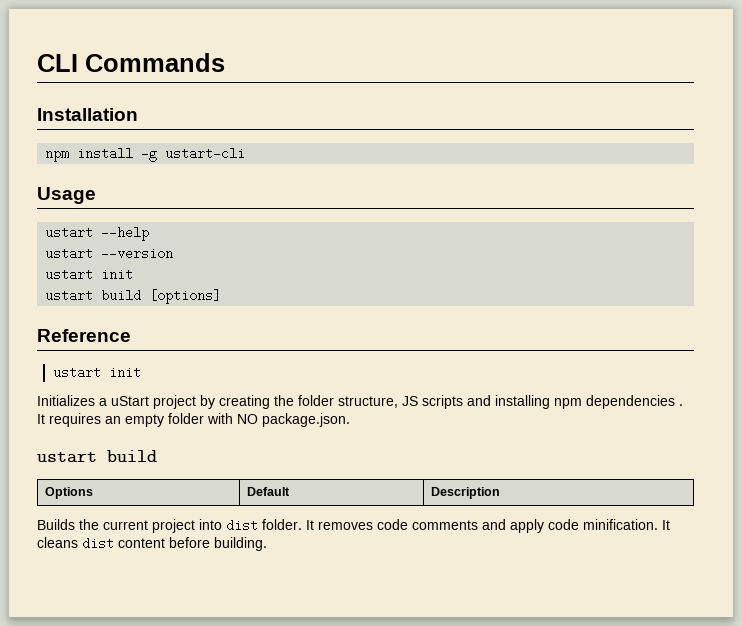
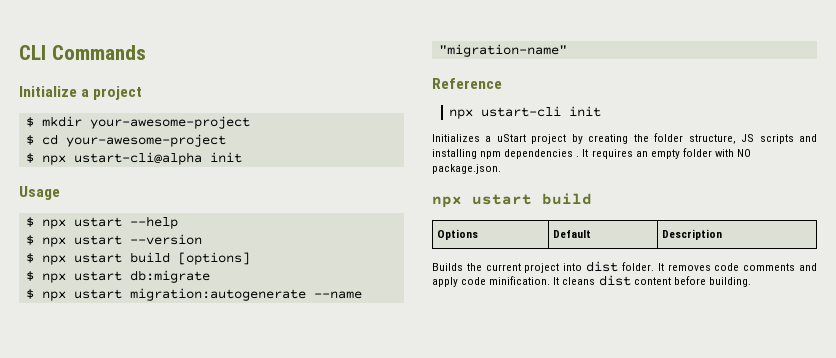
- Installation
- npm install -g ustart-cli
+ Initialize a project
+ $ mkdir your-awesome-project
+ $ cd your-awesome-project
+ $ npx ustart-cli@alpha init
- ustart --help
+ $ npx ustart --help
- ustart --version
- ustart init
- ustart build [options]
+ $ npx ustart --version
+ $ npx ustart build [options]
+ $ npx ustart db:migrate
+ $ npx ustart migration:autogenerate --name "migration-name"
  Reference
- ustart init
+ npx ustart-cli init
  It requires an empty folder with NO package.json.
- ustart build
+ npx ustart build

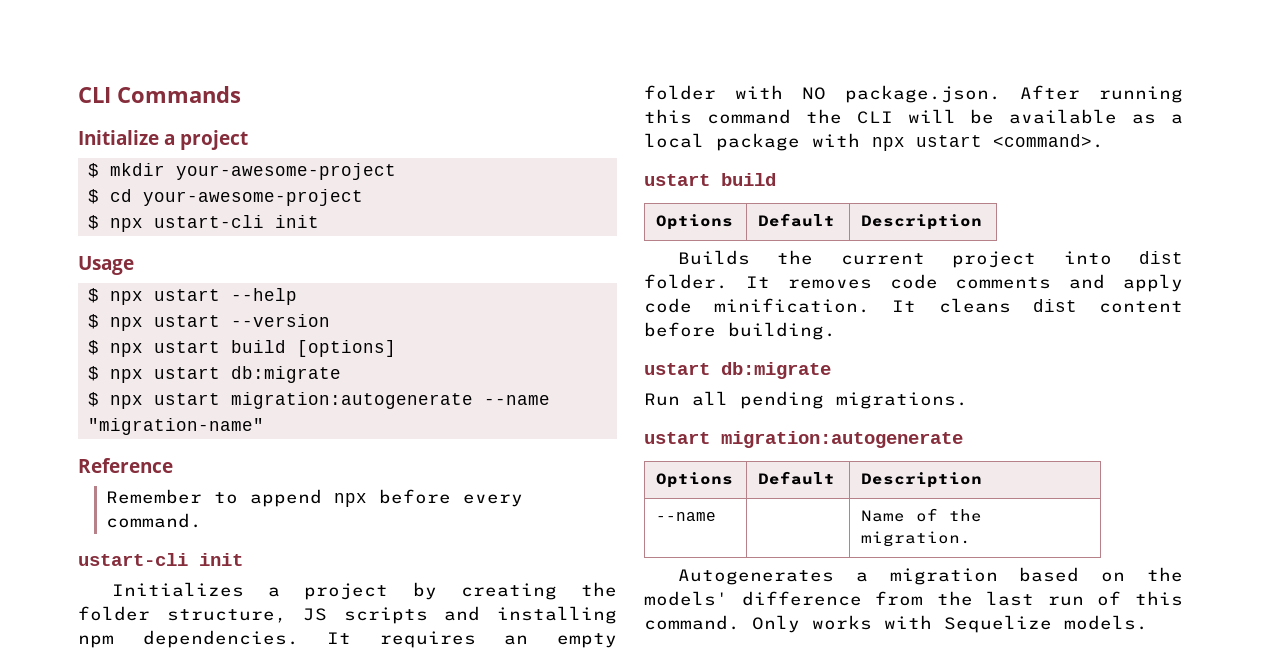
- $ npx ustart-cli@alpha init
+ $ npx ustart-cli init
- npx ustart-cli init
+ Remember to append npx before every command.
+ ustart-cli init
- Initializes a uStart project by creating the folder structure, JS scripts and installing npm dependencies .
+ Initializes a project by creating the folder structure, JS scripts and installing npm dependencies.
- It requires an empty folder with NO package.json.
- npx ustart build
+ It requires an empty folder with NO package.json. After running this command the CLI will be available as a local package with npx ustart <command>.
+ ustart build
  It cleans dist content before building.
+ ustart db:migrate
+ Run all pending migrations.
+ ustart migration:autogenerate
+ Options | Default | Description
+ --name | | Name of the migration.
+ Autogenerates a migration based on the models' difference from the last run of this command. Only works with Sequelize models.

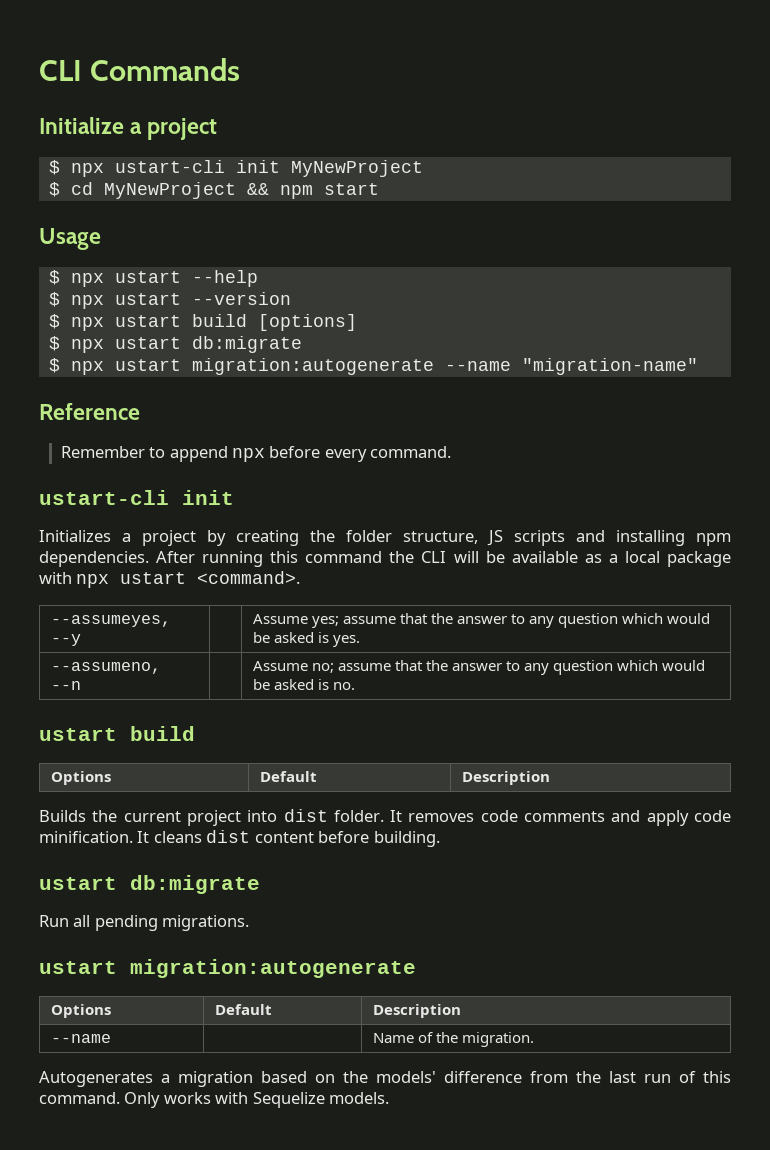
- $ mkdir your-awesome-project
- $ cd your-awesome-project
- $ npx ustart-cli init
+ $ npx ustart-cli init MyNewProject
+ $ cd MyNewProject && npm start
- It requires an empty folder with NO package.json. After running this command the CLI will be available as a local package with npx ustart <command>.
+ After running this command the CLI will be available as a local package with npx ustart <command>.
+ --assumeyes, --y | | Assume yes; assume that the answer to any question which would be asked is yes.
+ --assumeno, --n | | Assume no; assume that the answer to any question which would be asked is no.

